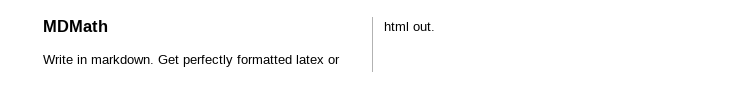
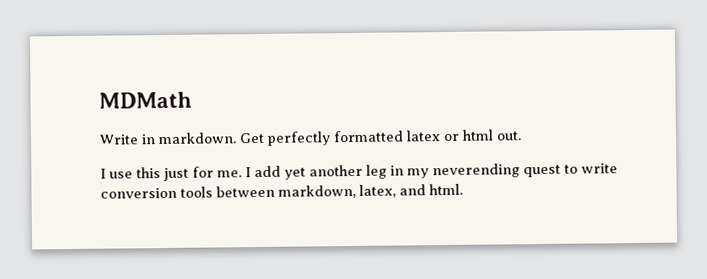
+ I use this just for me. I add yet another leg in my neverending quest to write conversion tools between markdown, latex, and html.

